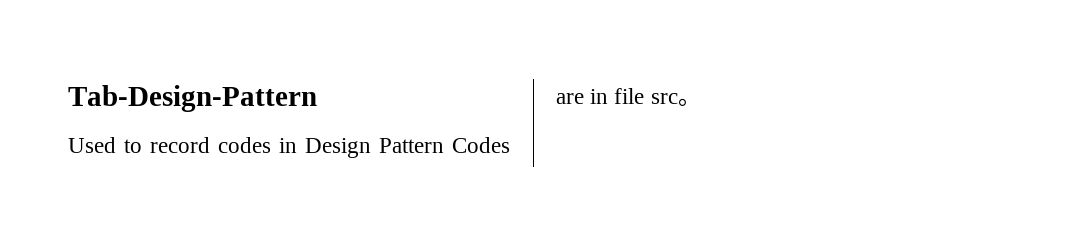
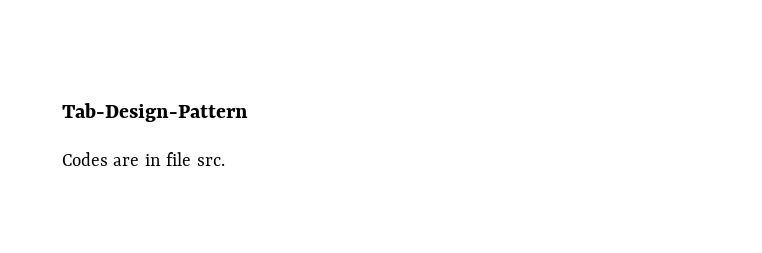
- Used to record codes in Design Pattern Codes are in file src。
+ Codes are in file src.

